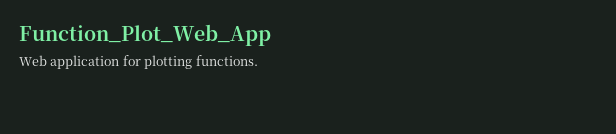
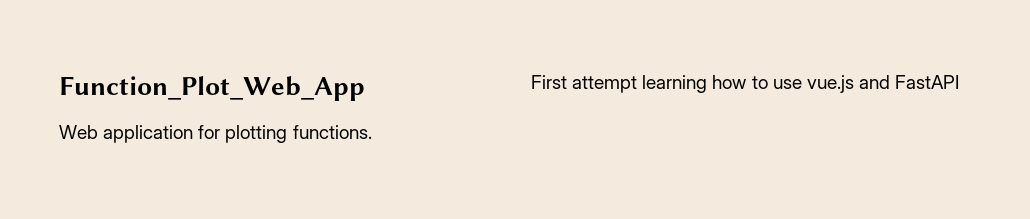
+ First attempt learning how to use vue.js and FastAPI

